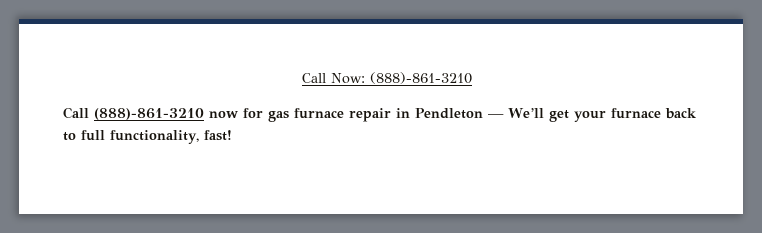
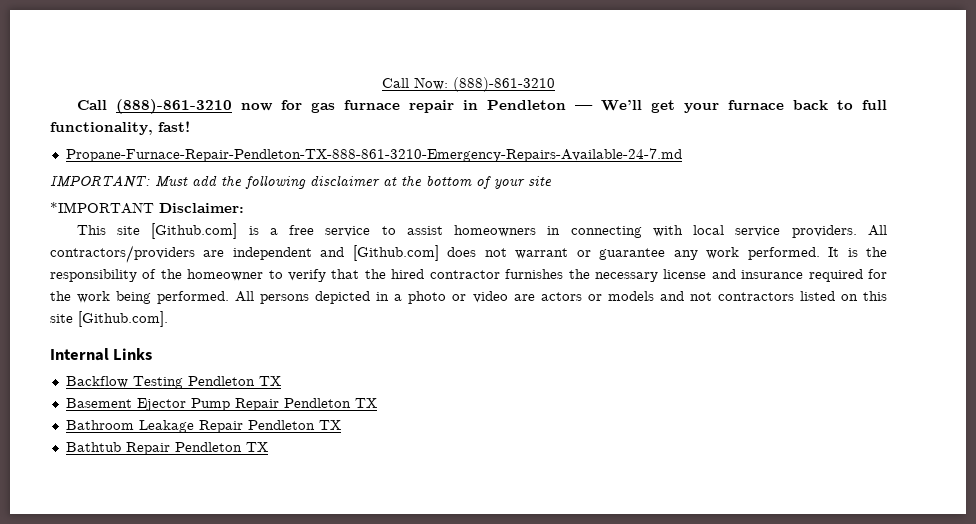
+ Propane-Furnace-Repair-Pendleton-TX-888-861-3210-Emergency-Repairs-Available-24-7.md
+ IMPORTANT: Must add the following disclaimer at the bottom of your site
+ *IMPORTANT Disclaimer:
+ This site [Github.com] is a free service to assist homeowners in connecting with local service providers. All contractors/providers are independent and [Github.com] does not warrant or guarantee any work performed. It is the responsibility of the homeowner to verify that the hired contractor furnishes the necessary license and insurance required for the work being performed. All persons depicted in a photo or video are actors or models and not contractors listed on this site [Github.com].
+ Internal Links
+ Backflow Testing Pendleton TX
+ Basement Ejector Pump Repair Pendleton TX
+ Bathroom Leakage Repair Pendleton TX
+ Bathtub Repair Pendleton TX

